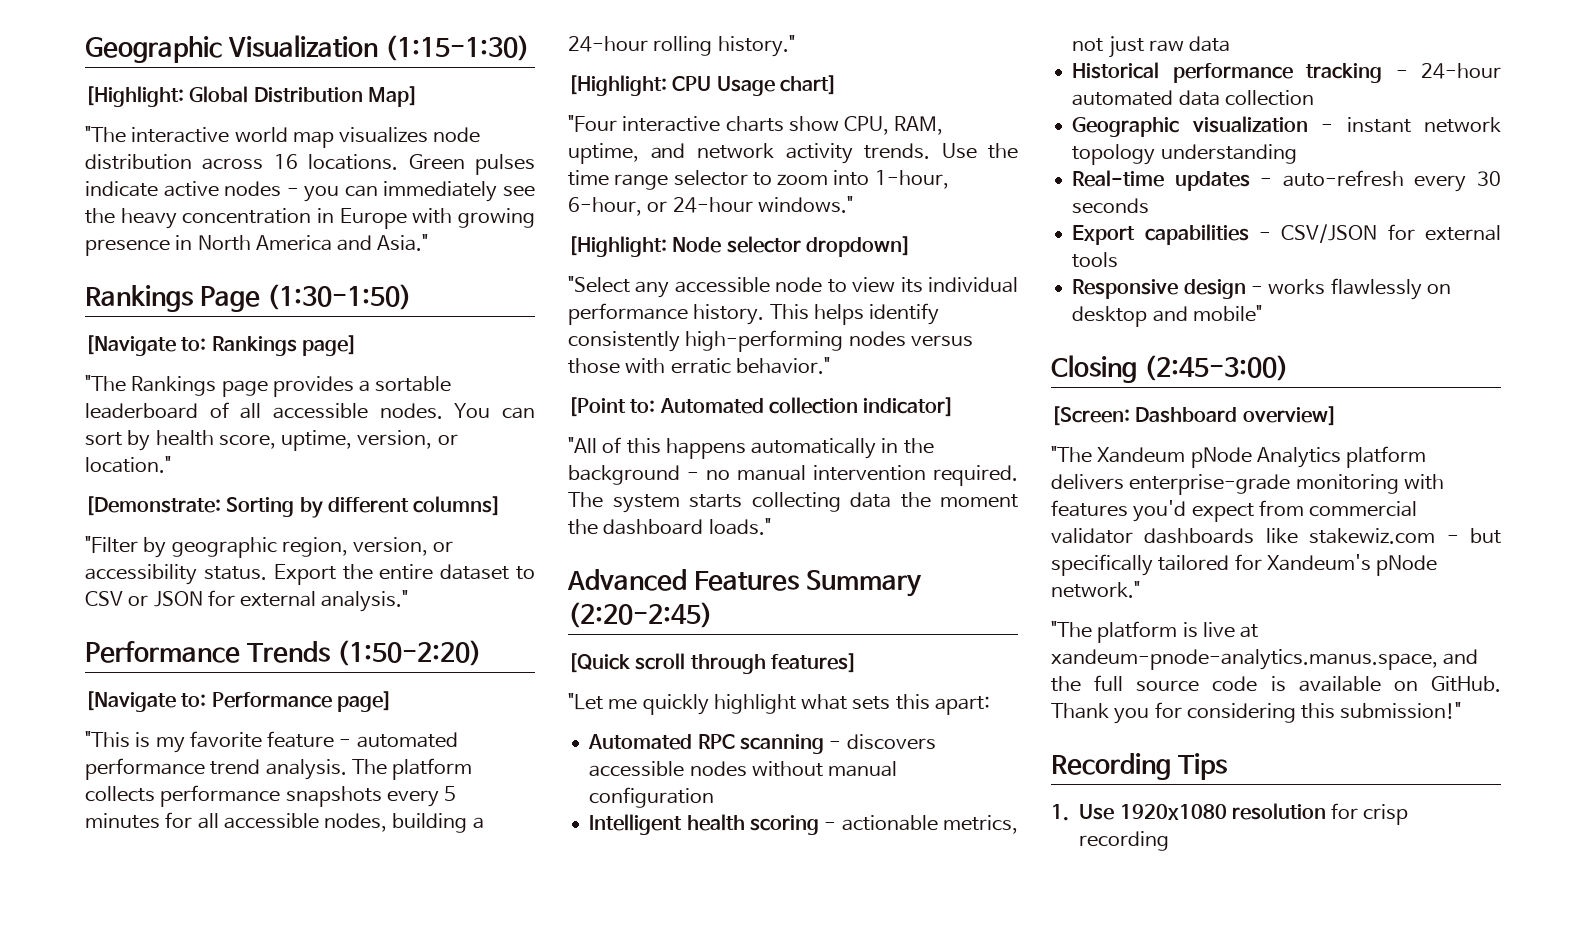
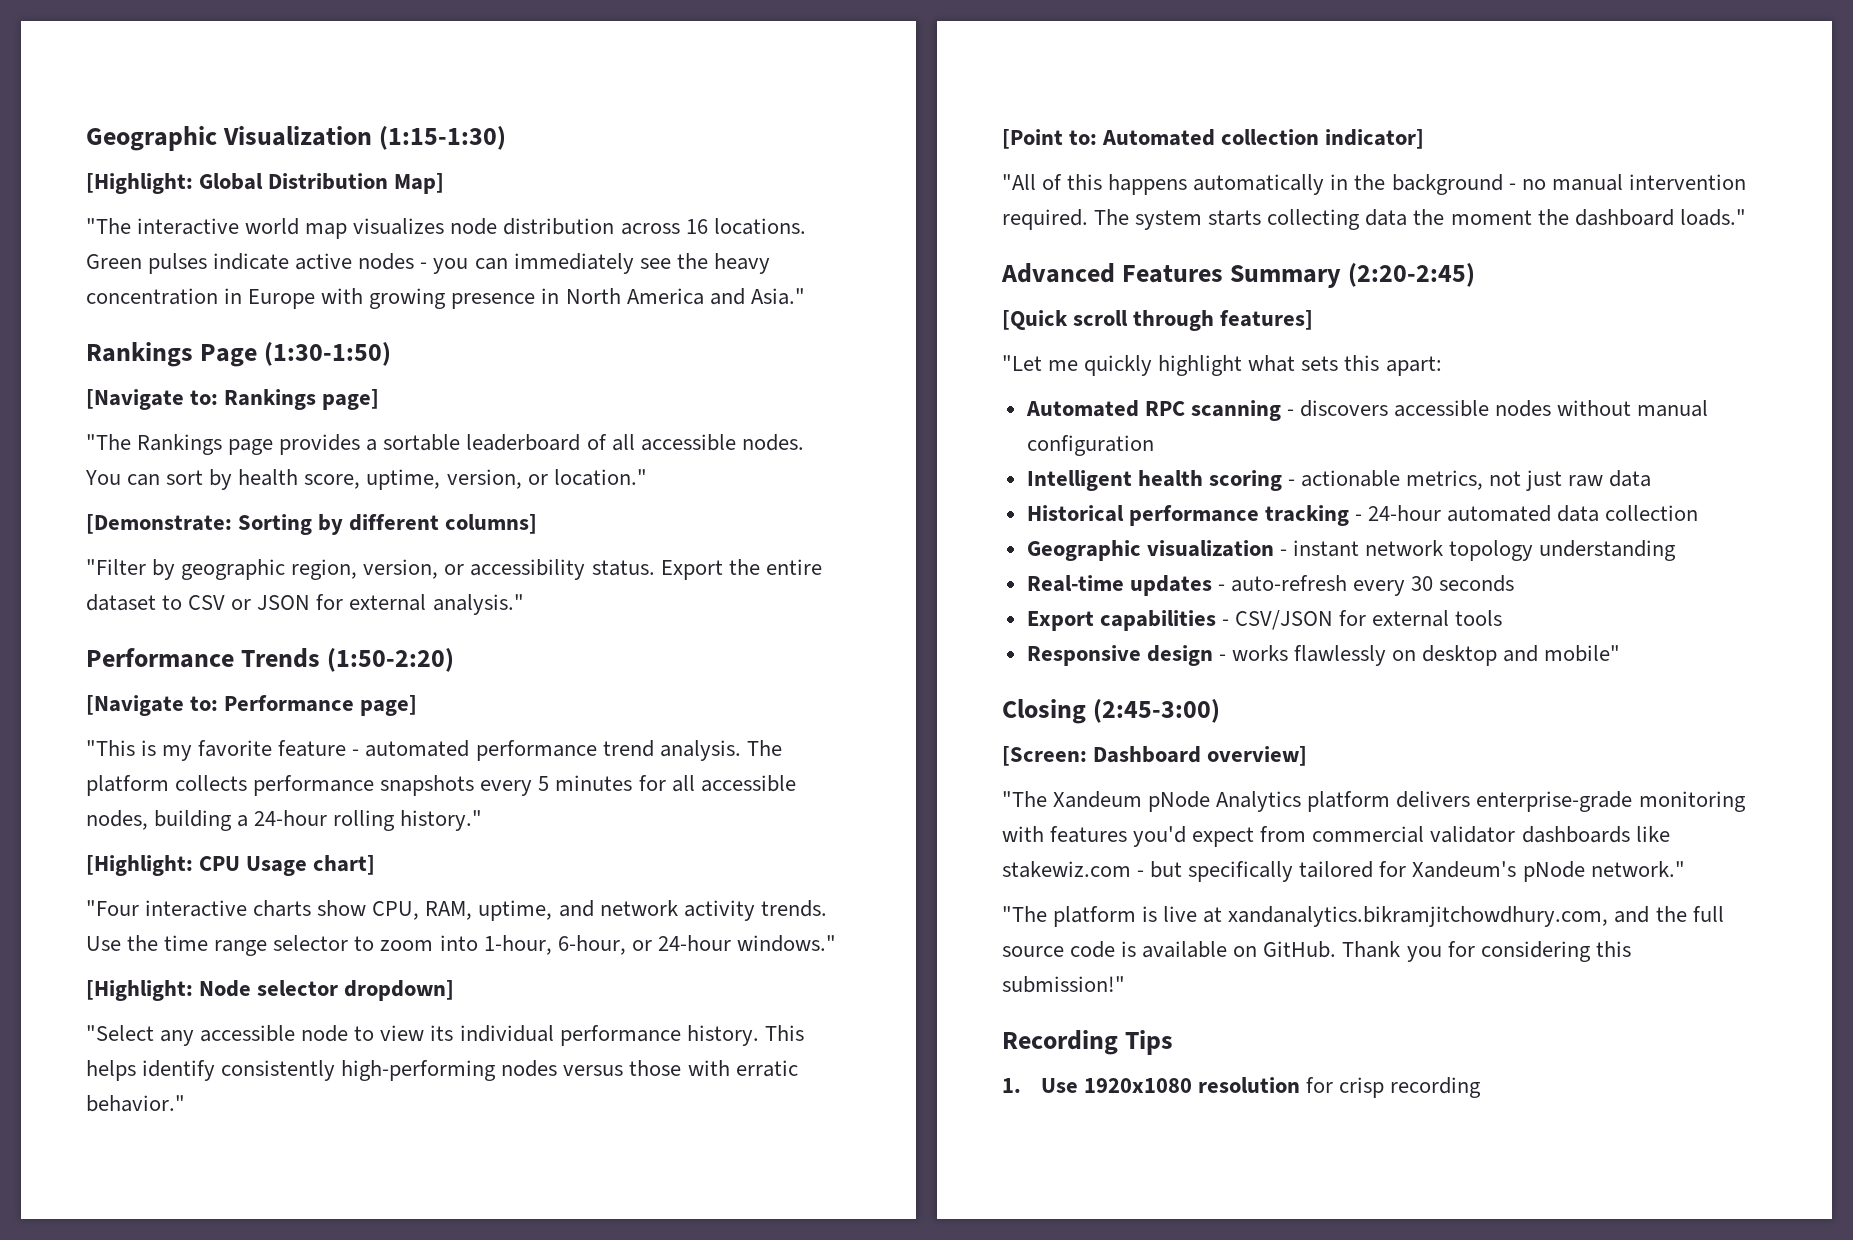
- "The platform is live at xandeum-pnode-analytics.manus.space, and the full source code is available on GitHub.
+ "The platform is live at xandanalytics.bikramjitchowdhury.com, and the full source code is available on GitHub.

